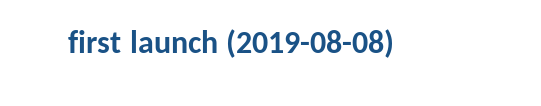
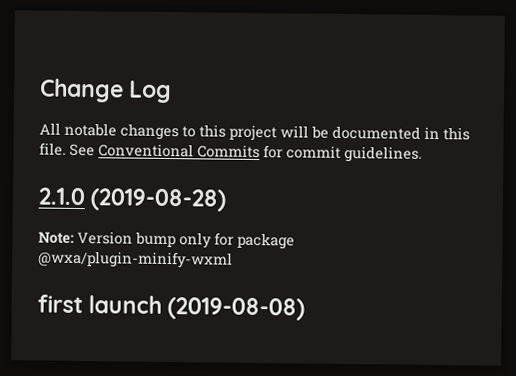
+ Change Log
+ All notable changes to this project will be documented in this file. See Conventional Commits for commit guidelines.
+ 2.1.0 (2019-08-28)
+ Note: Version bump only for package @wxa/plugin-minify-wxml

